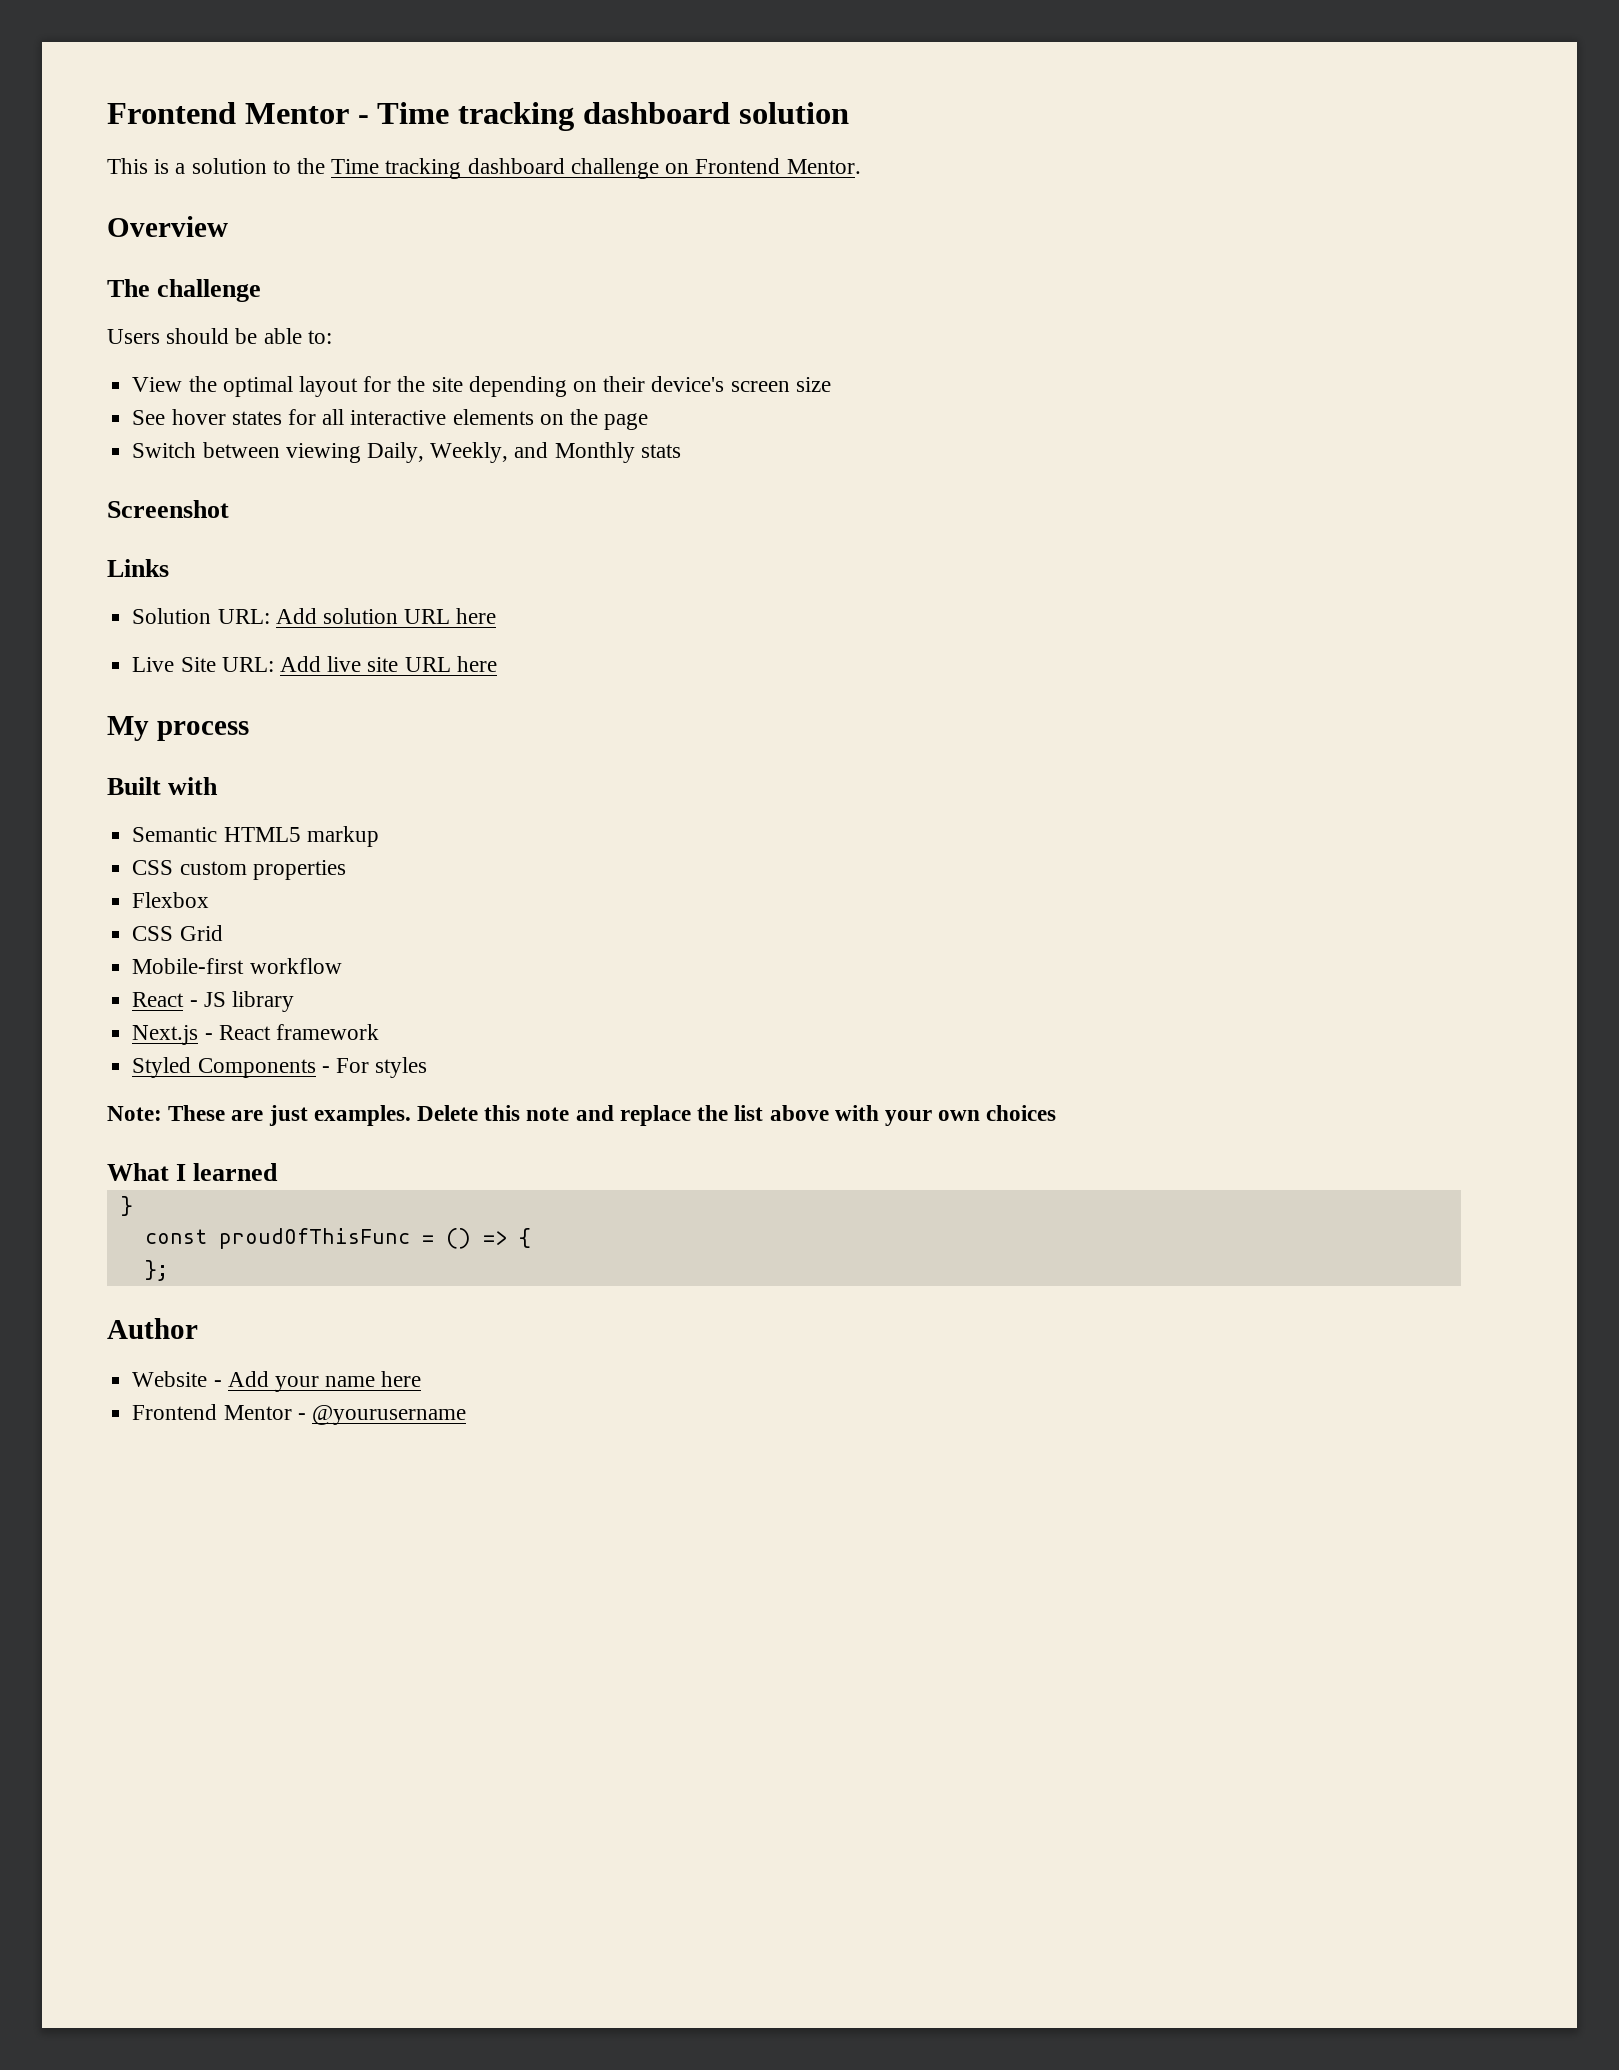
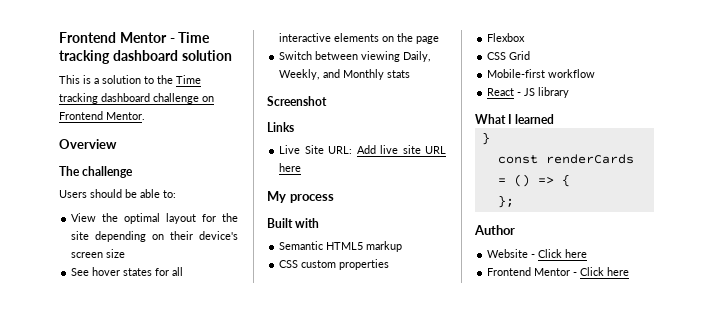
- Solution URL: Add solution URL here
- Next.js - React framework
- Styled Components - For styles
- Note: These are just examples. Delete this note and replace the list above with your own choices
- const proudOfThisFunc = () => {
+ const renderCards = () => {
- Website - Add your name here
+ Website - Click here
- Frontend Mentor - @yourusername
+ Frontend Mentor - Click here

